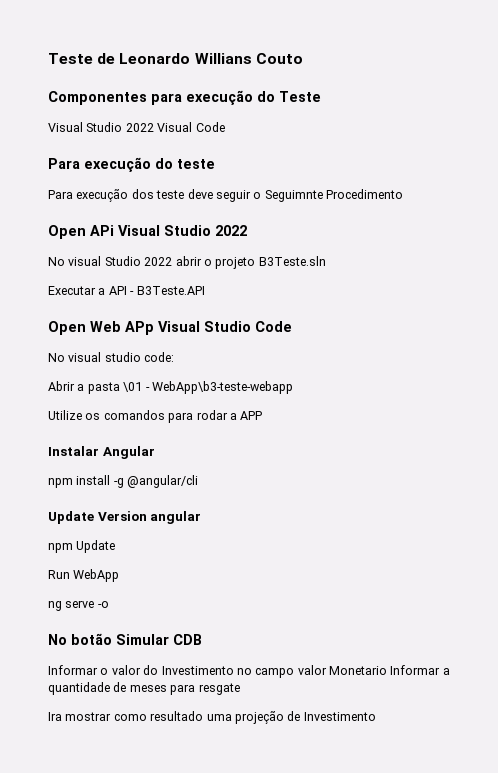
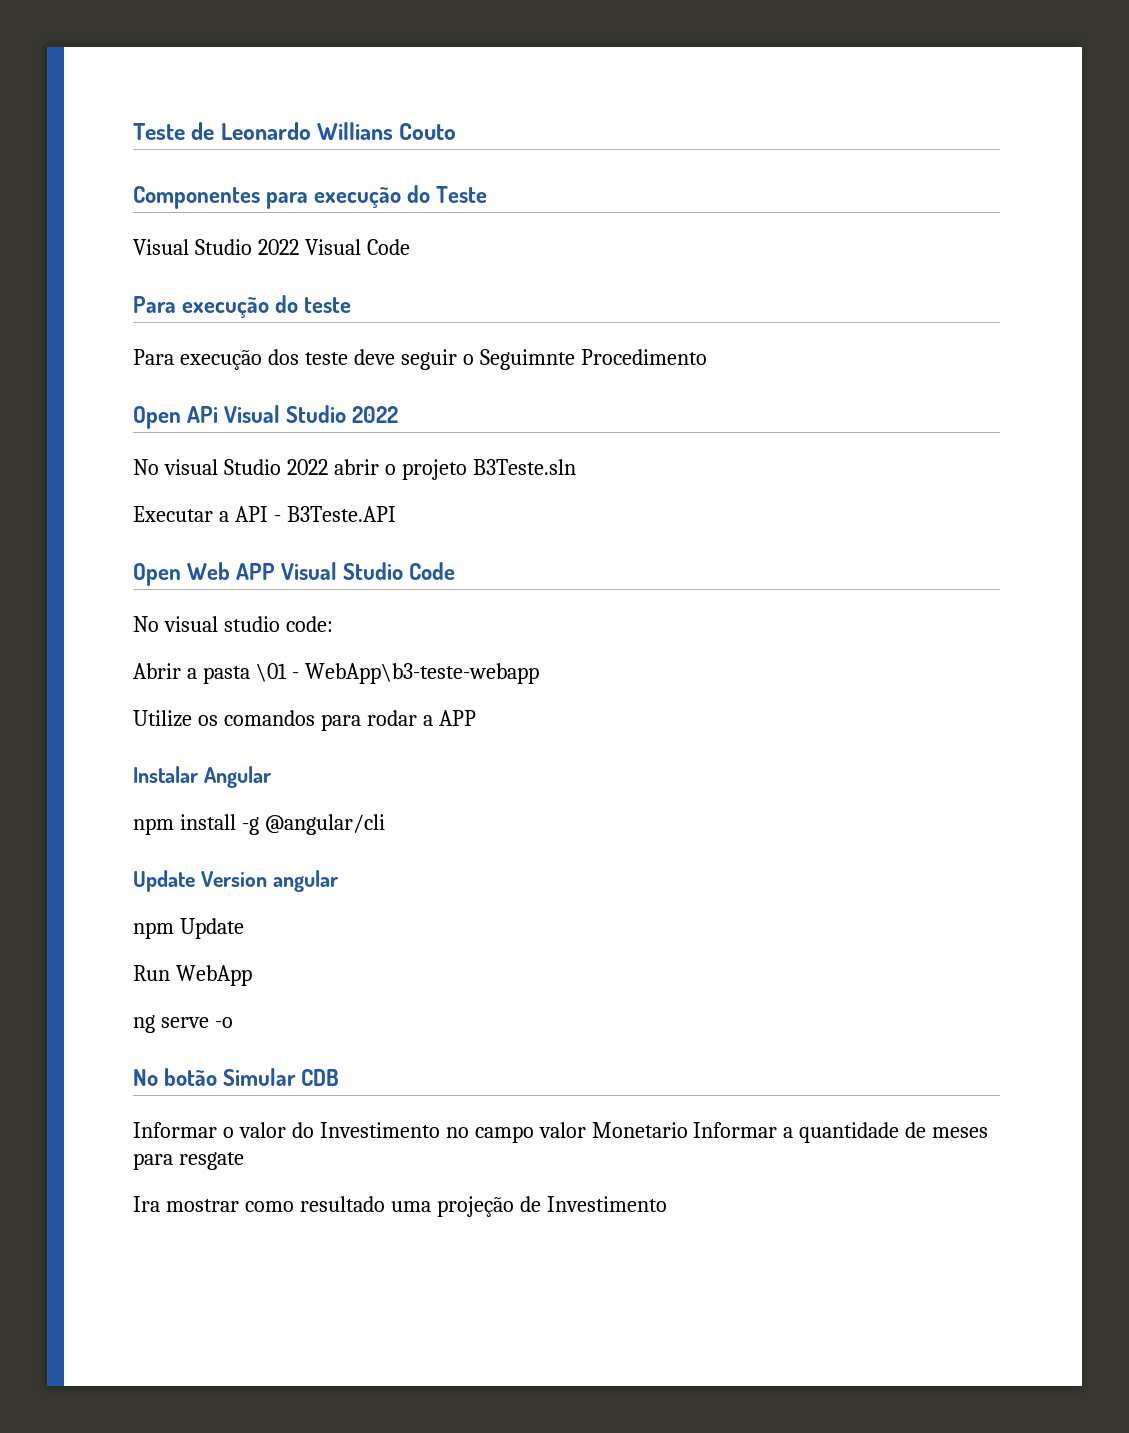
- Open Web APp Visual Studio Code
+ Open Web APP Visual Studio Code

